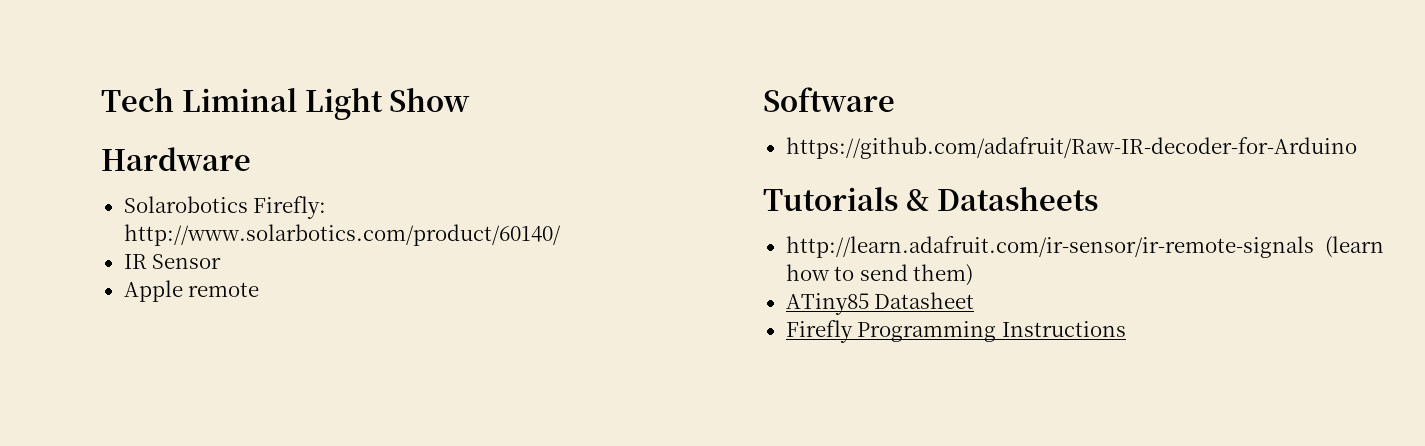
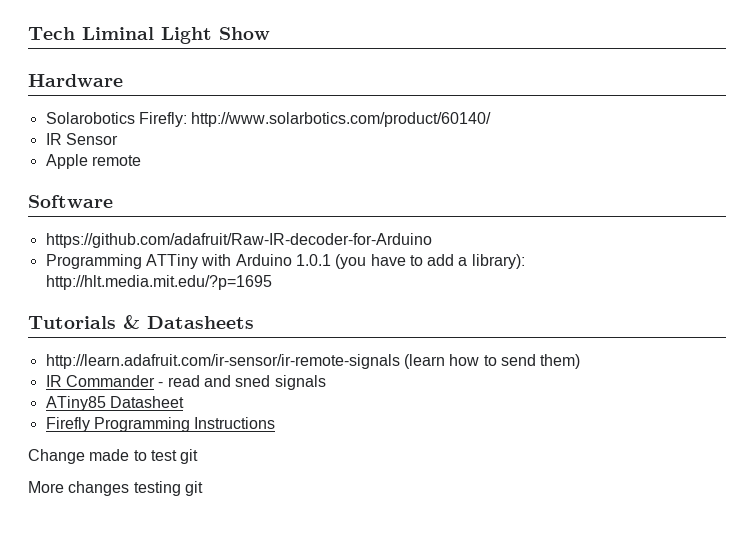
+ Programming ATTiny with Arduino 1.0.1 (you have to add a library): http://hlt.media.mit.edu/?p=1695
+ IR Commander - read and sned signals
+ Change made to test git
+ More changes testing git

